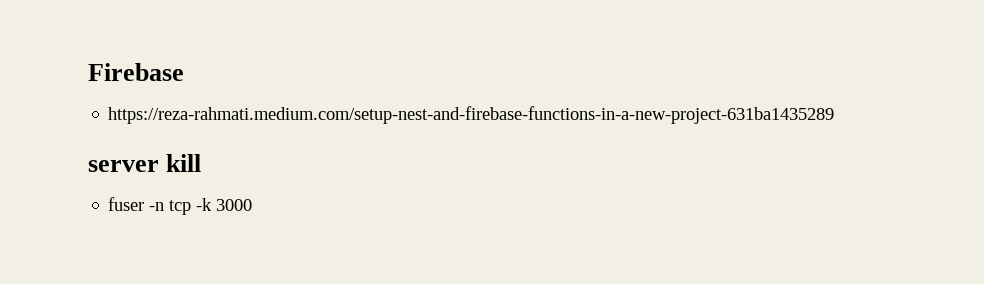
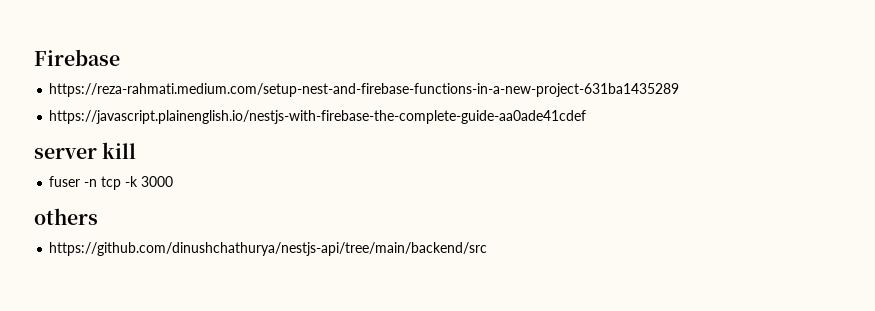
+ https://javascript.plainenglish.io/nestjs-with-firebase-the-complete-guide-aa0ade41cdef
+ others
+ https://github.com/dinushchathurya/nestjs-api/tree/main/backend/src

